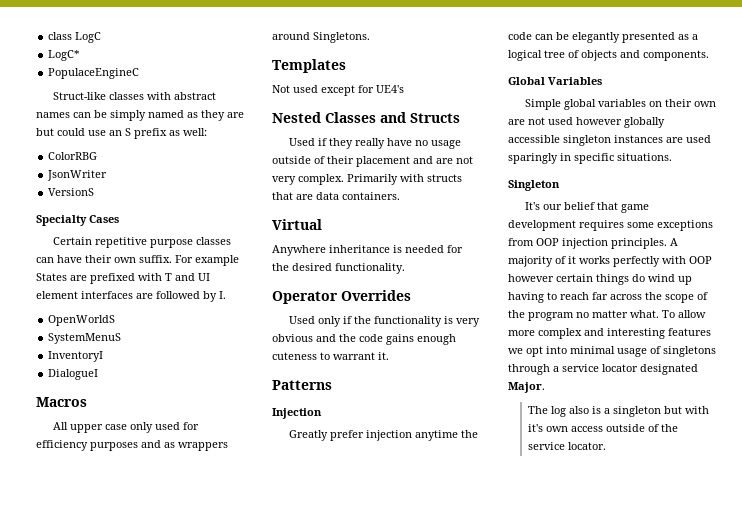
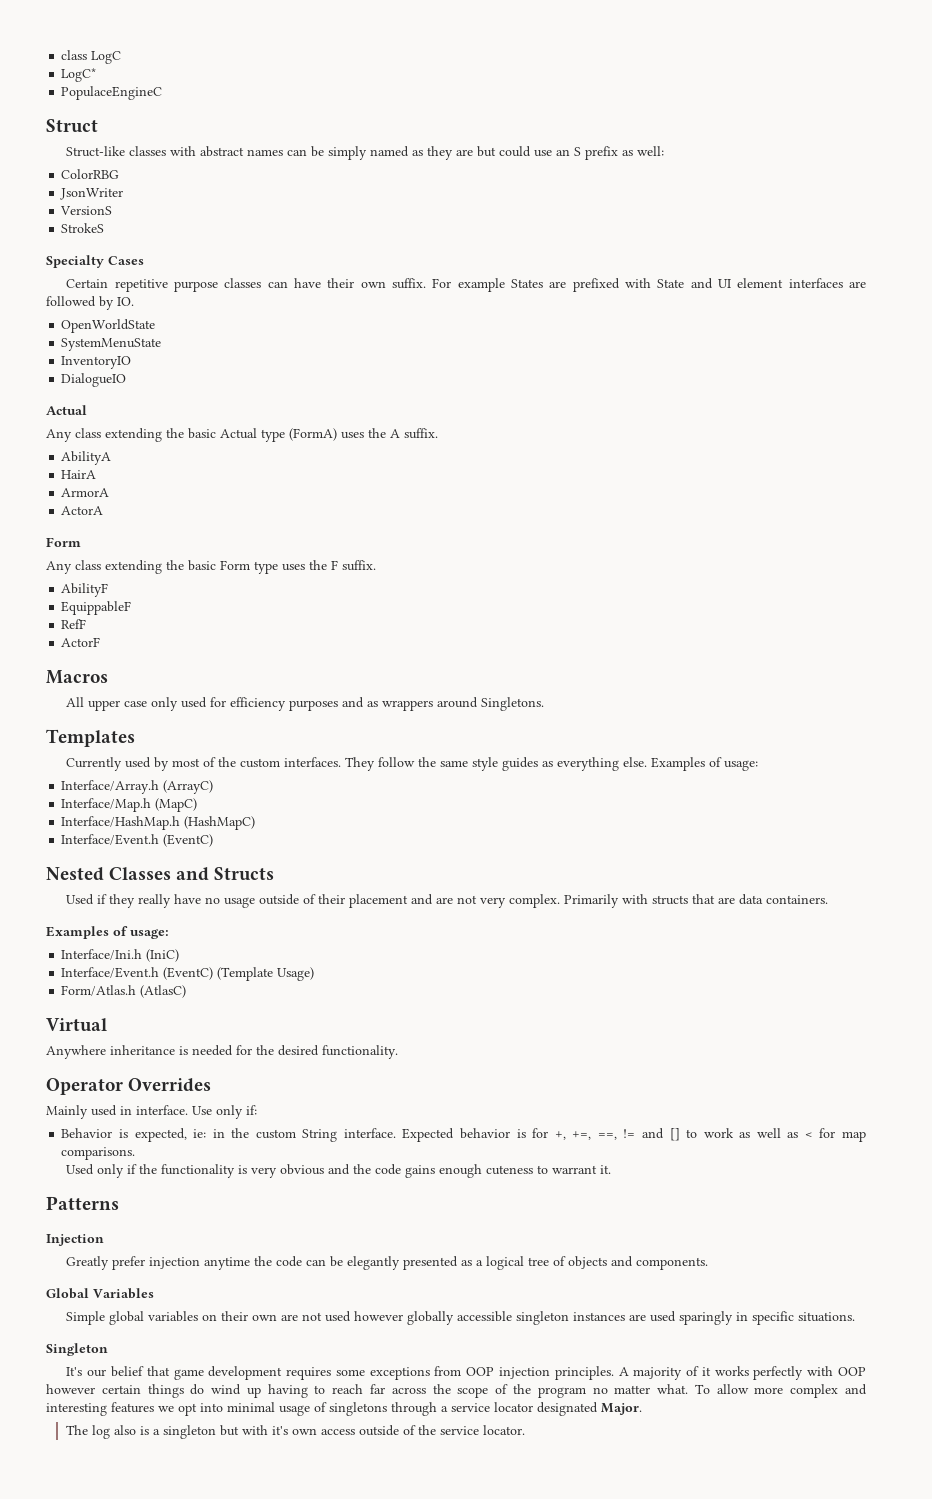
+ Struct
+ StrokeS
- For example States are prefixed with T and UI element interfaces are followed by I.
- OpenWorldS
- SystemMenuS
- InventoryI
- DialogueI
+ For example States are prefixed with State and UI element interfaces are followed by IO.
+ OpenWorldState
+ SystemMenuState
+ InventoryIO
+ DialogueIO
+ Actual
+ Any class extending the basic Actual type (FormA) uses the A suffix.
+ AbilityA
+ HairA
+ ArmorA
+ ActorA
+ Form
+ Any class extending the basic Form type uses the F suffix.
+ AbilityF
+ EquippableF
+ RefF
+ ActorF
- Not used except for UE4's
+ Currently used by most of the custom interfaces. They follow the same style guides as everything else. Examples of usage:
+ Interface/Array.h (ArrayC)
+ Interface/Map.h (MapC)
+ Interface/HashMap.h (HashMapC)
+ Interface/Event.h (EventC)
  Primarily with structs that are data containers.
+ Examples of usage:
+ Interface/Ini.h (IniC)
+ Interface/Event.h (EventC) (Template Usage)
+ Form/Atlas.h (AtlasC)
+ Mainly used in interface. Use only if:
+ Behavior is expected, ie: in the custom String interface. Expected behavior is for +, +=, ==, != and [] to work as well as < for map comparisons.

